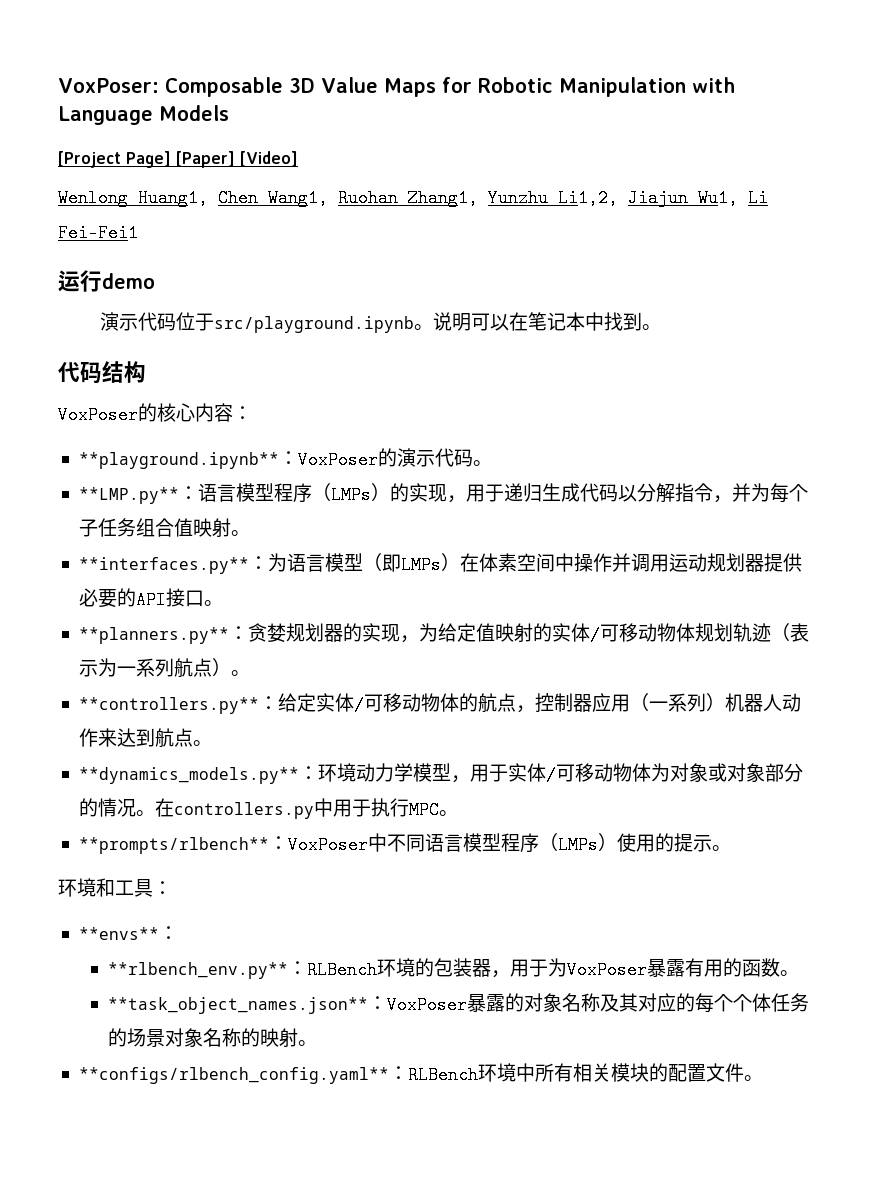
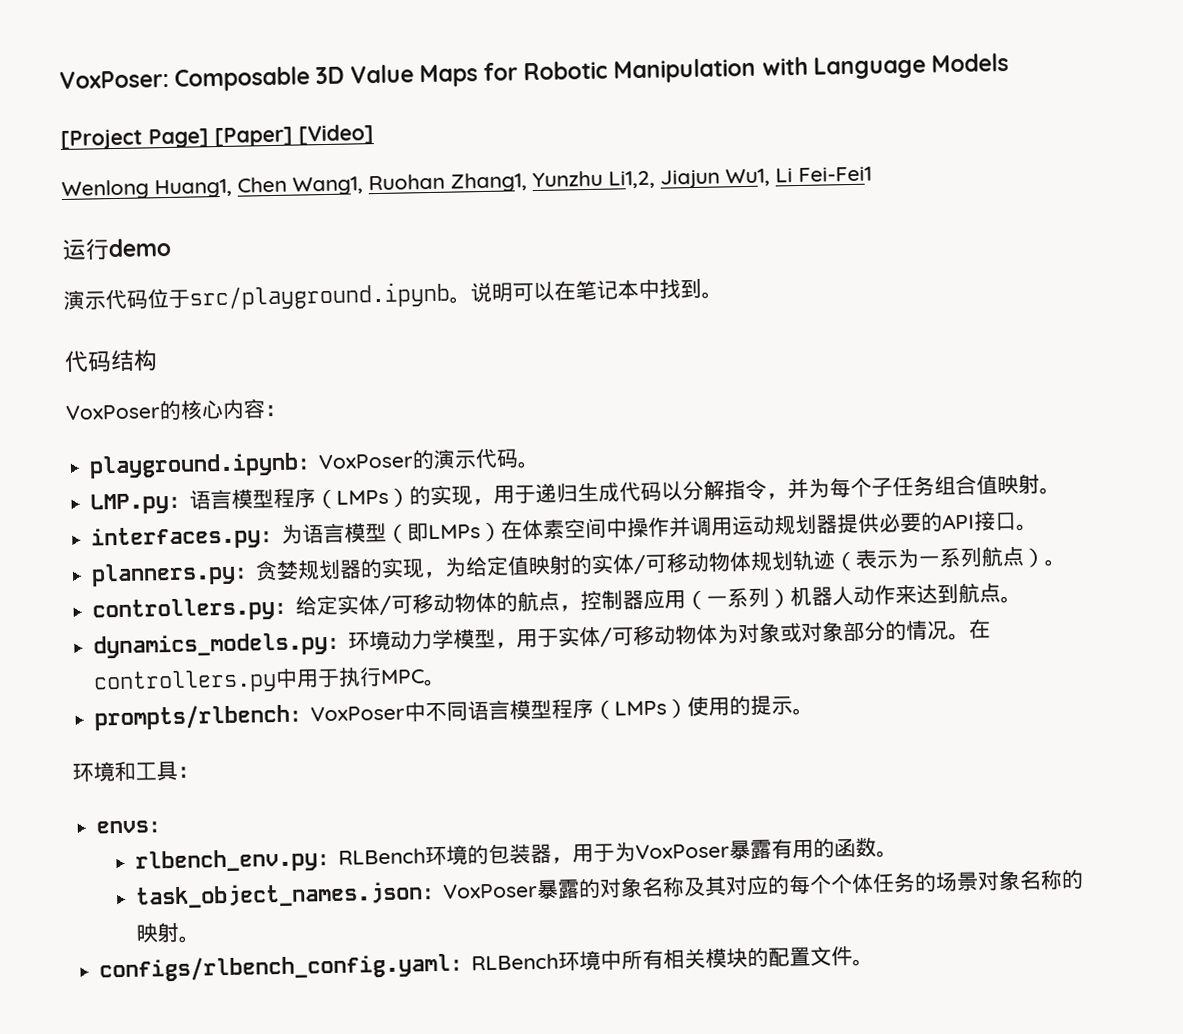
- **playground.ipynb**：VoxPoser的演示代码。
+ playground.ipynb：VoxPoser的演示代码。
- **LMP.py**：语言模型程序（LMPs）的实现，用于递归生成代码以分解指令，并为每个子任务组合值映射。
+ LMP.py：语言模型程序（LMPs）的实现，用于递归生成代码以分解指令，并为每个子任务组合值映射。
- **interfaces.py**：为语言模型（即LMPs）在体素空间中操作并调用运动规划器提供必要的API接口。
+ interfaces.py：为语言模型（即LMPs）在体素空间中操作并调用运动规划器提供必要的API接口。
- **planners.py**：贪婪规划器的实现，为给定值映射的实体/可移动物体规划轨迹（表示为一系列航点）。
+ planners.py：贪婪规划器的实现，为给定值映射的实体/可移动物体规划轨迹（表示为一系列航点）。
- **controllers.py**：给定实体/可移动物体的航点，控制器应用（一系列）机器人动作来达到航点。
+ controllers.py：给定实体/可移动物体的航点，控制器应用（一系列）机器人动作来达到航点。
- **dynamics_models.py**：环境动力学模型，用于实体/可移动物体为对象或对象部分的情况。
+ dynamics_models.py：环境动力学模型，用于实体/可移动物体为对象或对象部分的情况。
- **prompts/rlbench**：VoxPoser中不同语言模型程序（LMPs）使用的提示。
+ prompts/rlbench：VoxPoser中不同语言模型程序（LMPs）使用的提示。
- **envs**：
- **rlbench_env.py**：RLBench环境的包装器，用于为VoxPoser暴露有用的函数。
+ envs：
+ rlbench_env.py：RLBench环境的包装器，用于为VoxPoser暴露有用的函数。
- **task_object_names.json**：VoxPoser暴露的对象名称及其对应的每个个体任务的场景对象名称的映射。
+ task_object_names.json：VoxPoser暴露的对象名称及其对应的每个个体任务的场景对象名称的映射。
- **configs/rlbench_config.yaml**：RLBench环境中所有相关模块的配置文件。
+ configs/rlbench_config.yaml：RLBench环境中所有相关模块的配置文件。

